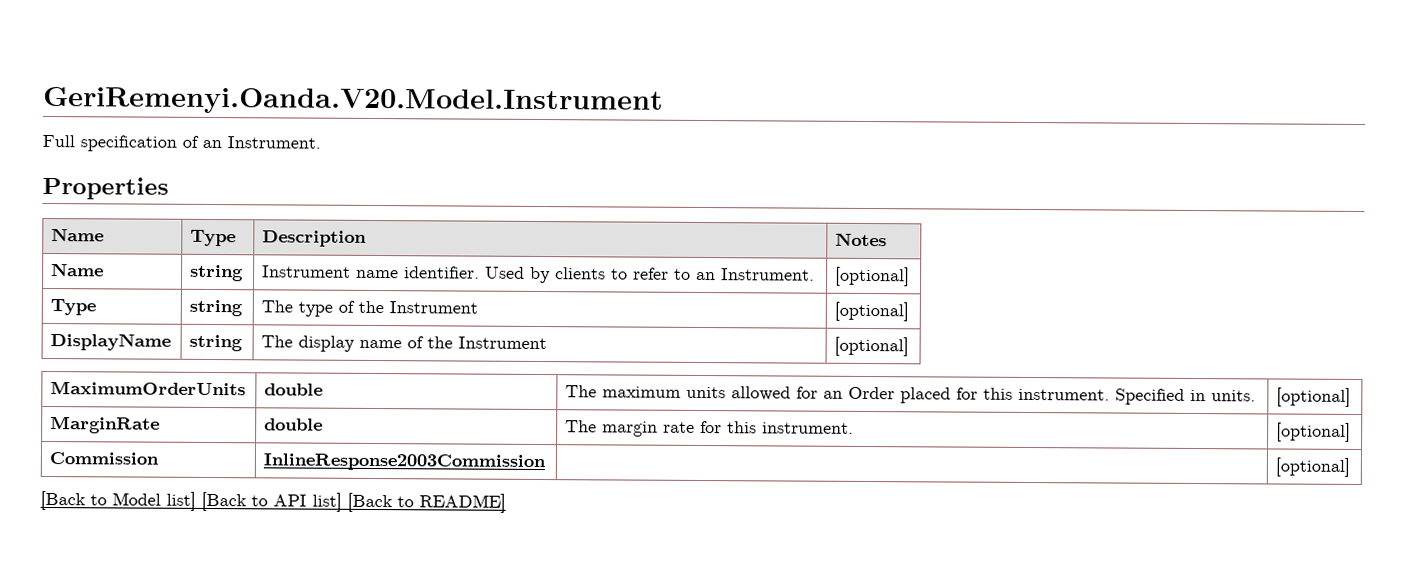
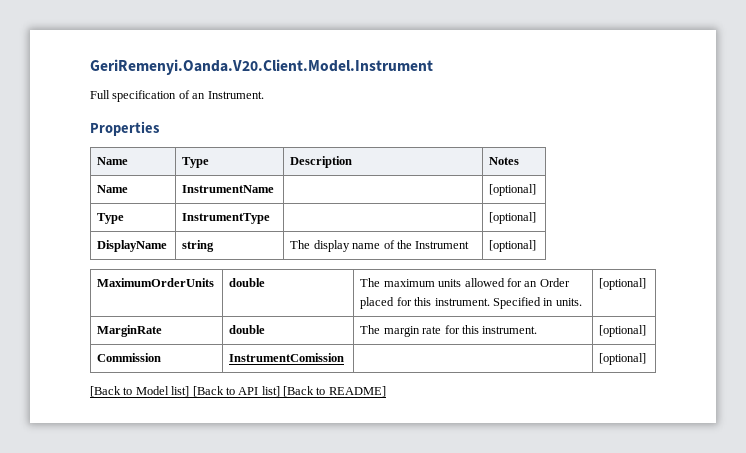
- GeriRemenyi.Oanda.V20.Model.Instrument
+ GeriRemenyi.Oanda.V20.Client.Model.Instrument
- Name | string | Instrument name identifier. Used by clients to refer to an Instrument. | [optional]
- Type | string | The type of the Instrument | [optional]
+ Name | InstrumentName | | [optional]
+ Type | InstrumentType | | [optional]
- Commission | InlineResponse2003Commission | | [optional]
+ Commission | InstrumentComission | | [optional]

